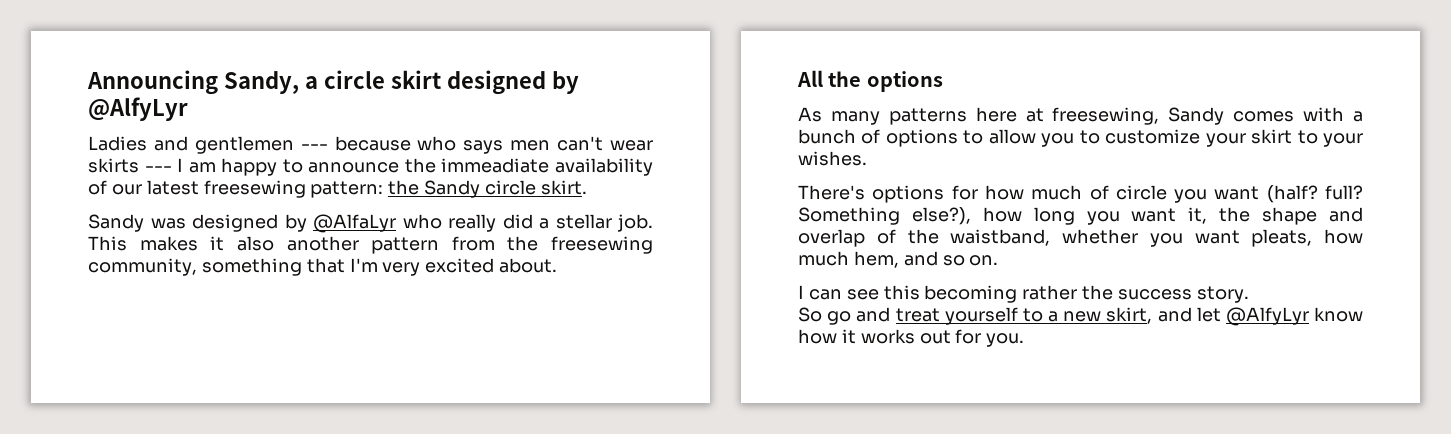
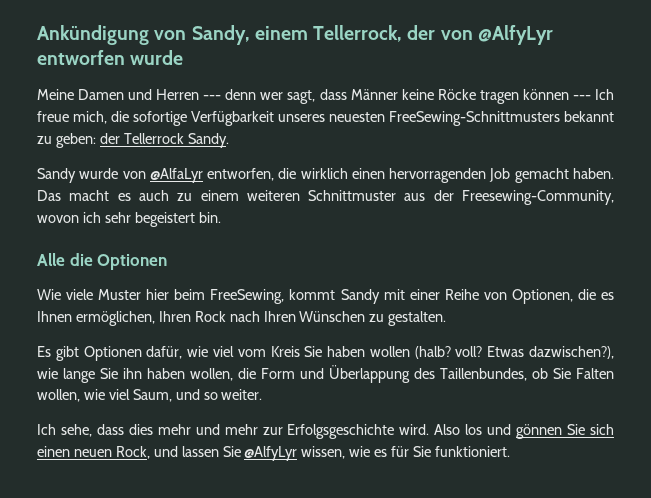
- Announcing Sandy, a circle skirt designed by @AlfyLyr
- Ladies and gentlemen --- because who says men can't wear skirts --- I am happy to announce the immeadiate availability of our latest freesewing pattern: the Sandy circle skirt.
- Sandy was designed by @AlfaLyr who really did a stellar job. This makes it also another pattern from the freesewing community, something that I'm very excited about.
- All the options
- As many patterns here at freesewing, Sandy comes with a bunch of options to allow you to customize your skirt to your wishes.
- There's options for how much of circle you want (half? full? Something else?), how long you want it, the shape and overlap of the waistband, whether you want pleats, how much hem, and so on.
- I can see this becoming rather the success story.
- So go and treat yourself to a new skirt, and let @AlfyLyr know how it works out for you.
+ Ankündigung von Sandy, einem Tellerrock, der von @AlfyLyr entworfen wurde
+ Meine Damen und Herren --- denn wer sagt, dass Männer keine Röcke tragen können --- Ich freue mich, die sofortige Verfügbarkeit unseres neuesten FreeSewing-Schnittmusters bekannt zu geben: der Tellerrock Sandy.
+ Sandy wurde von @AlfaLyr entworfen, die wirklich einen hervorragenden Job gemacht haben. Das macht es auch zu einem weiteren Schnittmuster aus der Freesewing-Community, wovon ich sehr begeistert bin.
+ Alle die Optionen
+ Wie viele Muster hier beim FreeSewing, kommt Sandy mit einer Reihe von Optionen, die es Ihnen ermöglichen, Ihren Rock nach Ihren Wünschen zu gestalten.
+ Es gibt Optionen dafür, wie viel vom Kreis Sie haben wollen (halb? voll? Etwas dazwischen?), wie lange Sie ihn haben wollen, die Form und Überlappung des Taillenbundes, ob Sie Falten wollen, wie viel Saum, und so weiter.
+ Ich sehe, dass dies mehr und mehr zur Erfolgsgeschichte wird. Also los und gönnen Sie sich einen neuen Rock, und lassen Sie @AlfyLyr wissen, wie es für Sie funktioniert.

